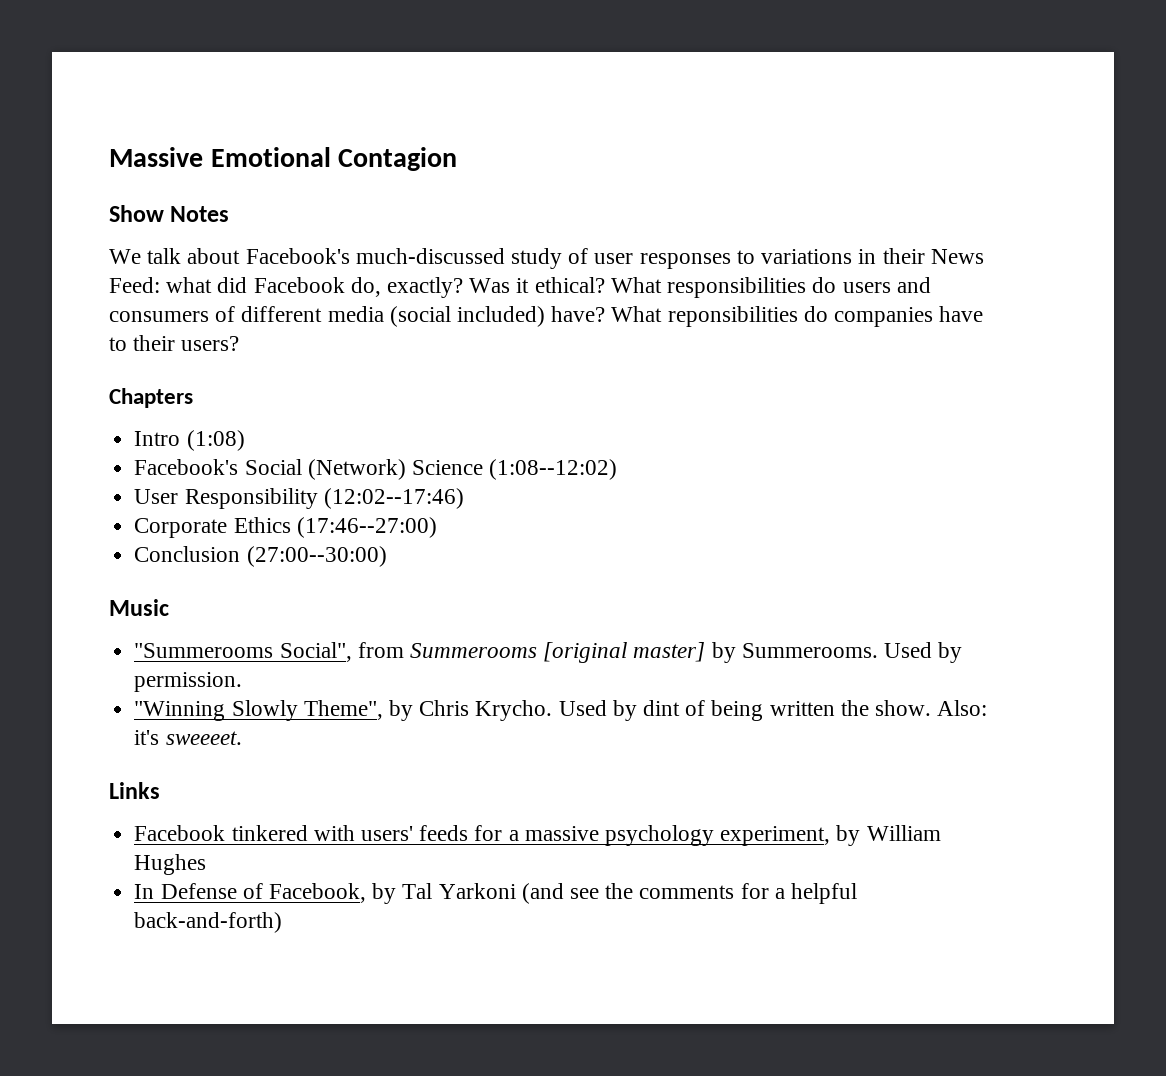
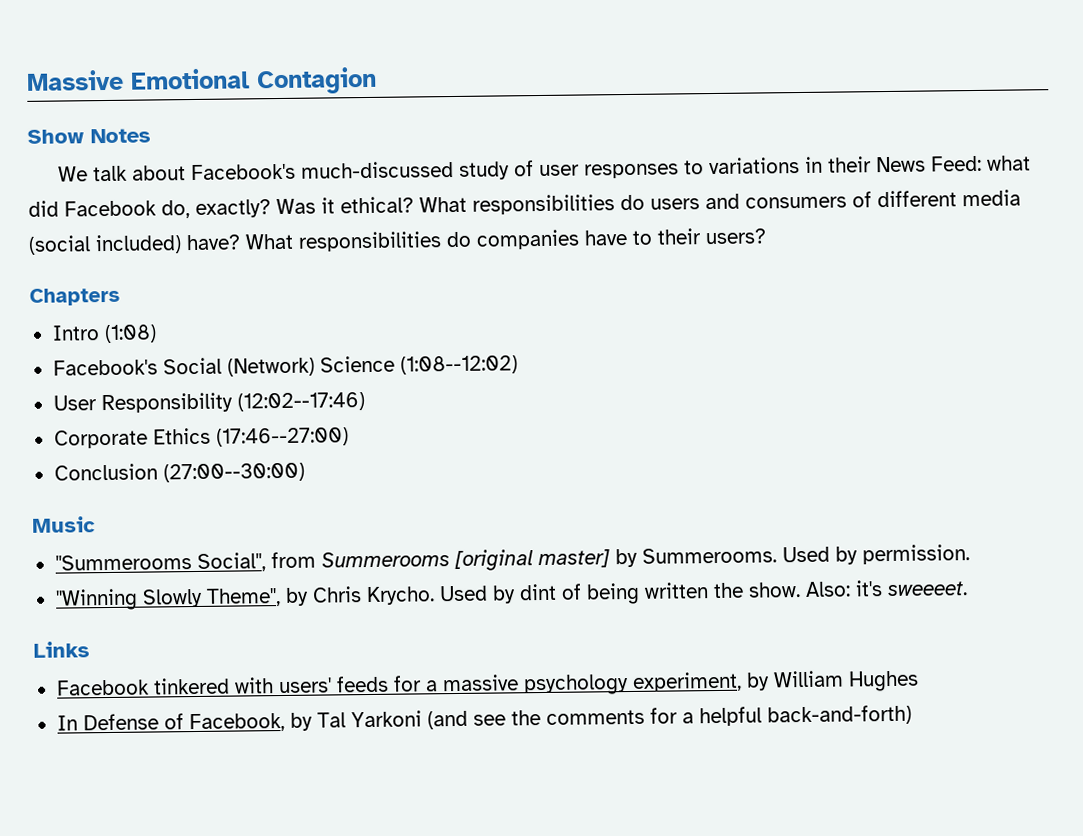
- What reponsibilities do companies have to their users?
+ What responsibilities do companies have to their users?

